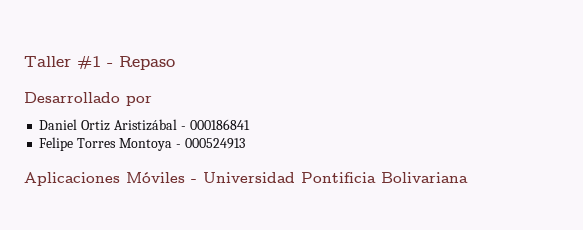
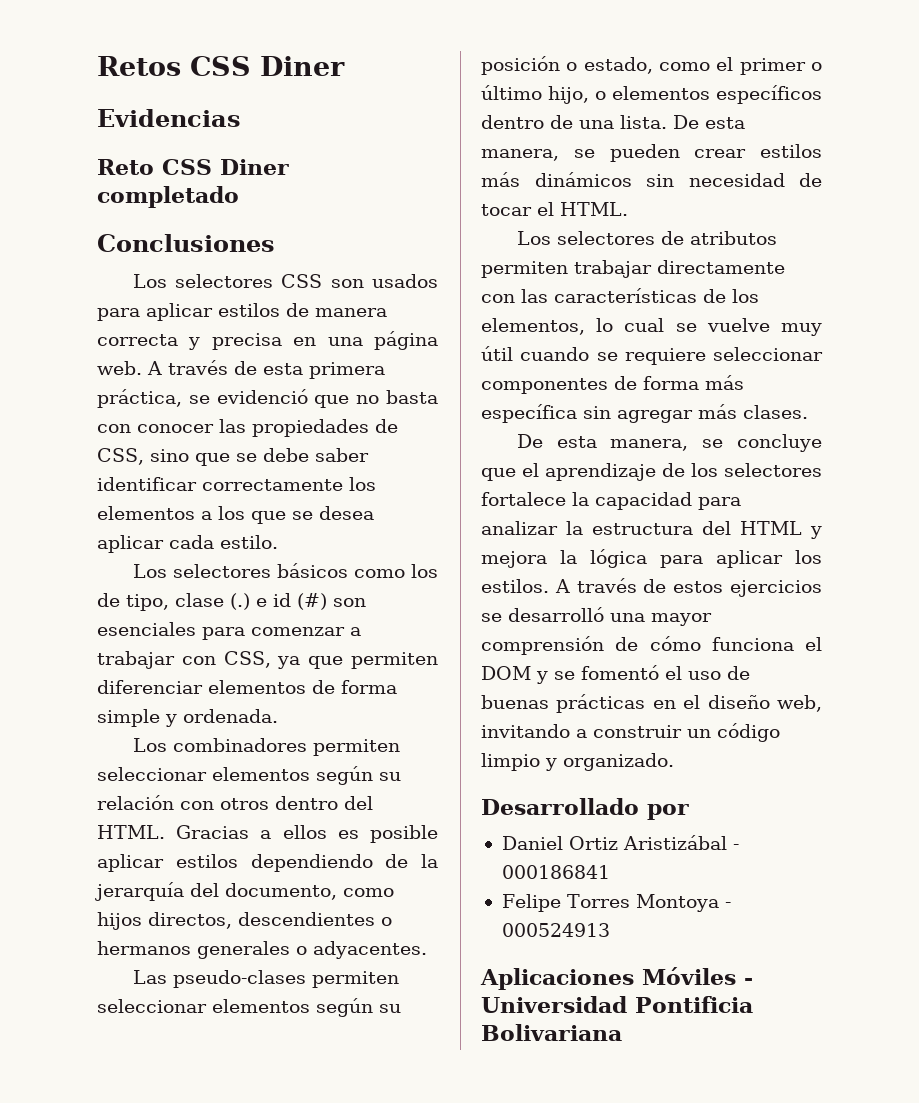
- Taller #1 - Repaso
+ Retos CSS Diner
+ Evidencias
+ Reto CSS Diner completado
+ Conclusiones
+ Los selectores CSS son usados para aplicar estilos de manera correcta y precisa en una página web. A través de esta primera práctica, se evidenció que no basta con conocer las propiedades de CSS, sino que se debe saber identificar correctamente los elementos a los que se desea aplicar cada estilo.
+ Los selectores básicos como los de tipo, clase (.) e id (#) son esenciales para comenzar a trabajar con CSS, ya que permiten diferenciar elementos de forma simple y ordenada.
+ Los combinadores permiten seleccionar elementos según su relación con otros dentro del HTML. Gracias a ellos es posible aplicar estilos dependiendo de la jerarquía del documento, como hijos directos, descendientes o hermanos generales o adyacentes.
+ Las pseudo-clases permiten seleccionar elementos según su posición o estado, como el primer o último hijo, o elementos específicos dentro de una lista. De esta manera, se pueden crear estilos más dinámicos sin necesidad de tocar el HTML.
+ Los selectores de atributos permiten trabajar directamente con las características de los elementos, lo cual se vuelve muy útil cuando se requiere seleccionar componentes de forma más específica sin agregar más clases.
+ De esta manera, se concluye que el aprendizaje de los selectores fortalece la capacidad para analizar la estructura del HTML y mejora la lógica para aplicar los estilos. A través de estos ejercicios se desarrolló una mayor comprensión de cómo funciona el DOM y se fomentó el uso de buenas prácticas en el diseño web, invitando a construir un código limpio y organizado.

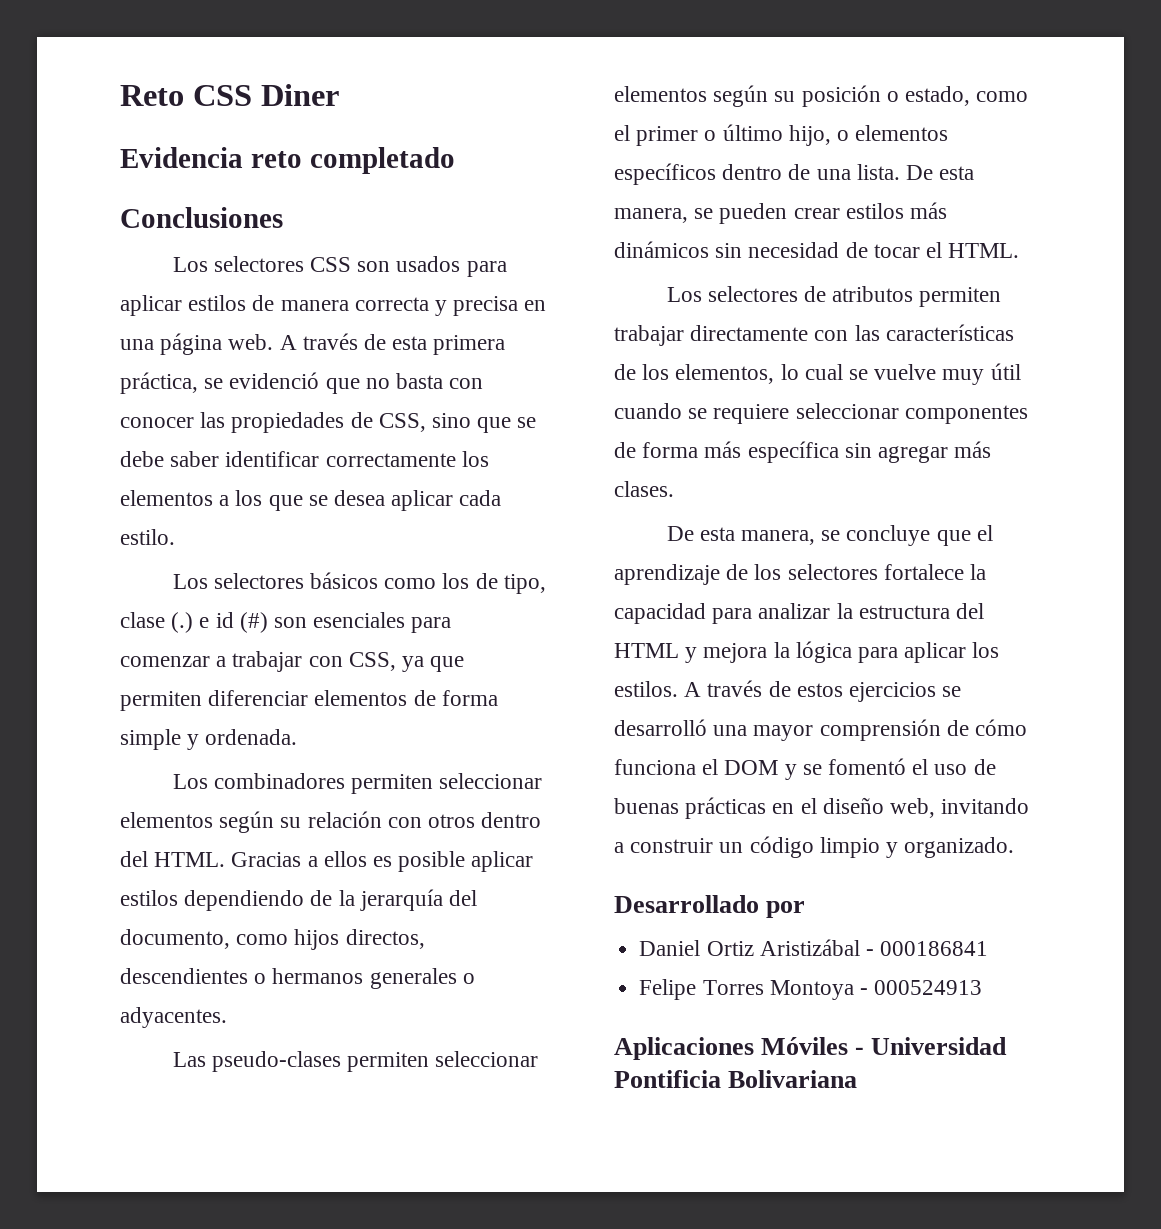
- Retos CSS Diner
+ Reto CSS Diner
- Evidencias
- Reto CSS Diner completado
+ Evidencia reto completado

